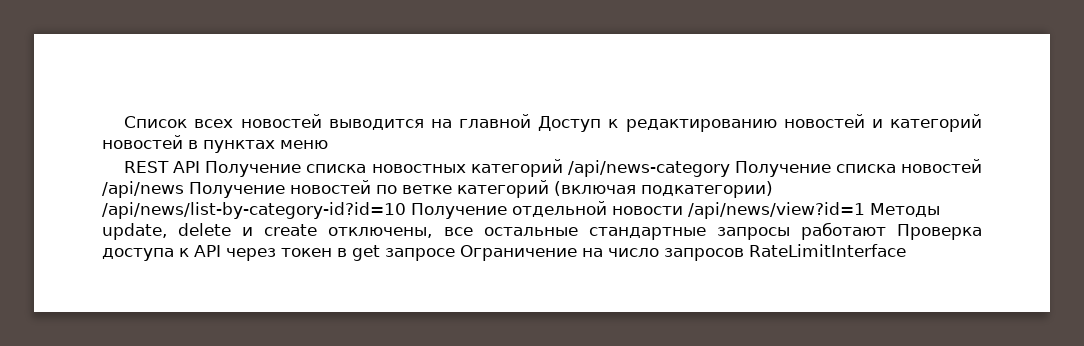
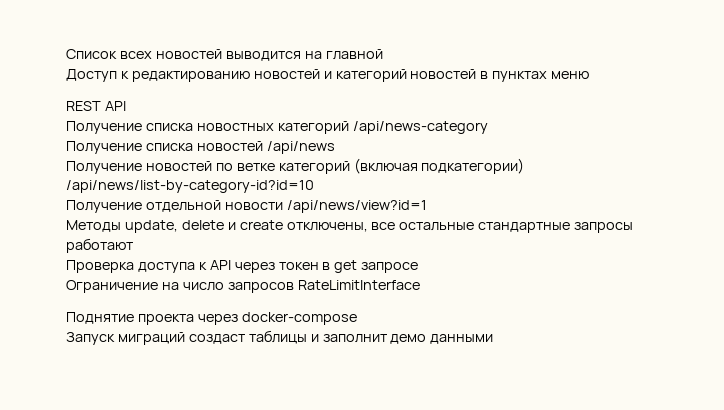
- Список всех новостей выводится на главной Доступ к редактированию новостей и категорий новостей в пунктах меню
+ Список всех новостей выводится на главной
+ Доступ к редактированию новостей и категорий новостей в пунктах меню
- REST API Получение списка новостных категорий /api/news-category Получение списка новостей /api/news Получение новостей по ветке категорий (включая подкатегории) /api/news/list-by-category-id?id=10 Получение отдельной новости /api/news/view?id=1 Методы update, delete и create отключены, все остальные стандартные запросы работают Проверка доступа к API через токен в get запросе Ограничение на число запросов RateLimitInterface
+ REST API
+ Получение списка новостных категорий /api/news-category
+ Получение списка новостей /api/news
+ Получение новостей по ветке категорий (включая подкатегории) /api/news/list-by-category-id?id=10
+ Получение отдельной новости /api/news/view?id=1
+ Методы update, delete и create отключены, все остальные стандартные запросы работают
+ Проверка доступа к API через токен в get запросе
+ Ограничение на число запросов RateLimitInterface
+ Поднятие проекта через docker-compose
+ Запуск миграций создаст таблицы и заполнит демо данными

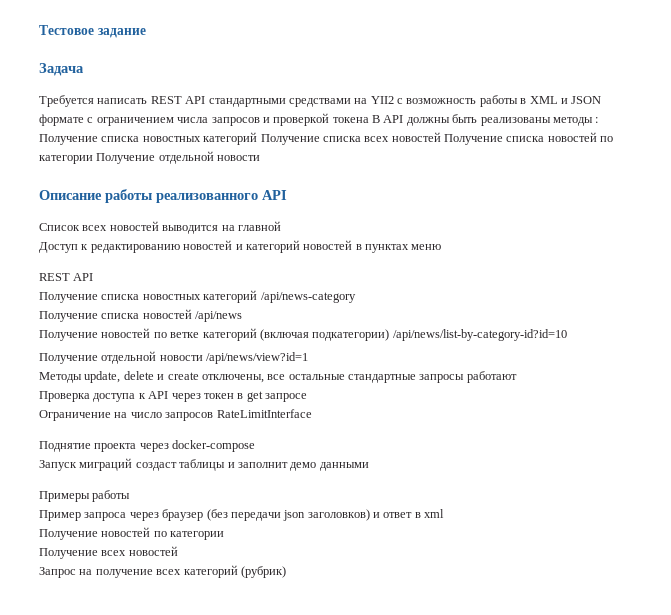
+ Тестовое задание
+ Задача
+ Требуется написать REST API стандартными средствами на YII2 с возможность работы в XML и JSON формате с ограничением числа запросов и проверкой токена В API должны быть реализованы методы : Получение списка новостных категорий Получение списка всех новостей Получение списка новостей по категории Получение отдельной новости
+ Описание работы реализованного API
+ Примеры работы
+ Пример запроса через браузер (без передачи json заголовков) и ответ в xml
+ Получение новостей по категории
+ Получение всех новостей
+ Запрос на получение всех категорий (рубрик)

